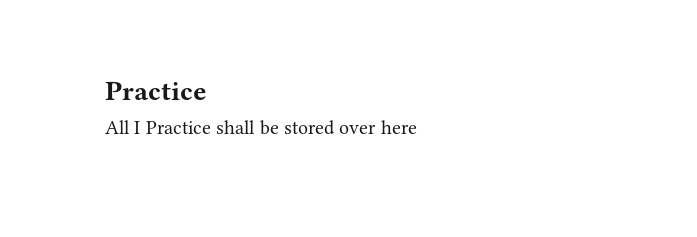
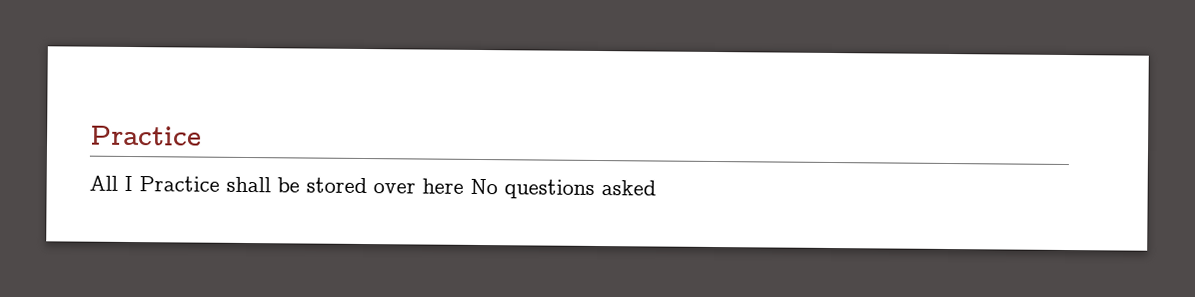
- All I Practice shall be stored over here
+ All I Practice shall be stored over here No questions asked

